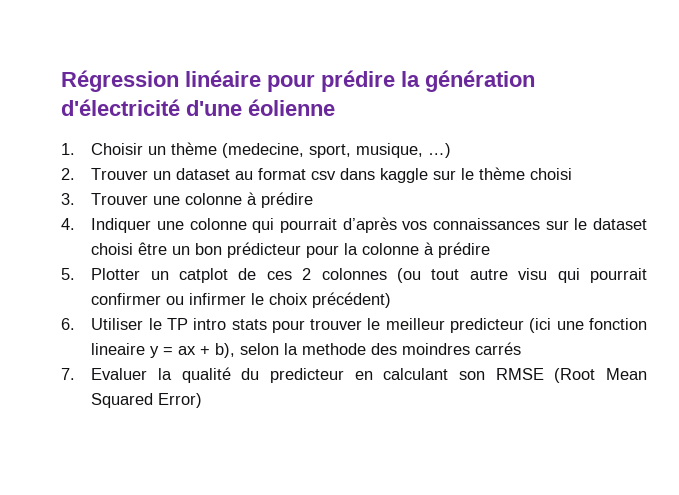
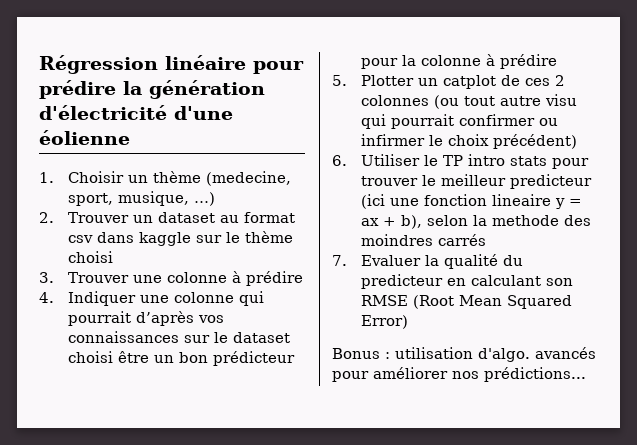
+ Bonus : utilisation d'algo. avancés pour améliorer nos prédictions...

